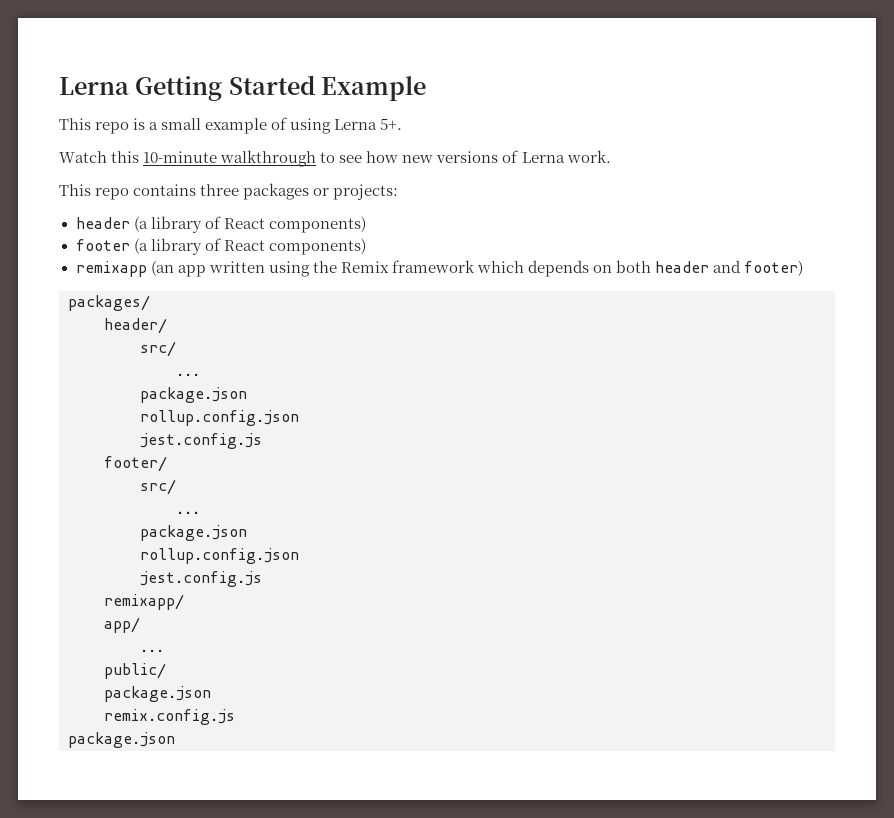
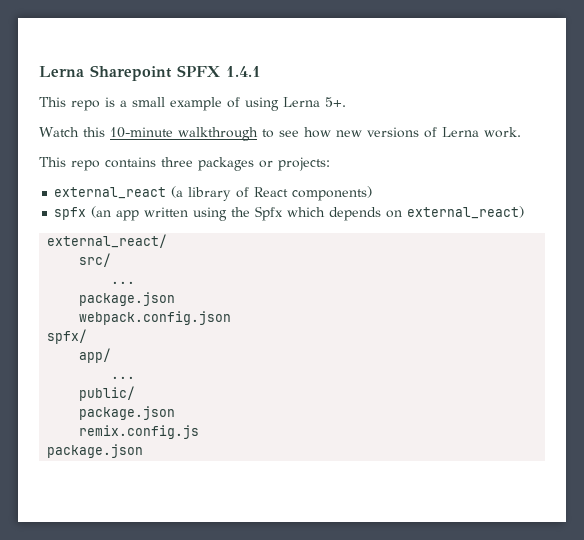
- Lerna Getting Started Example
+ Lerna Sharepoint SPFX 1.4.1
- header (a library of React components)
- footer (a library of React components)
- remixapp (an app written using the Remix framework which depends on both header and footer)
- packages/
- header/
+ external_react (a library of React components)
+ spfx (an app written using the Spfx which depends on external_react)
+ external_react/
  src/
  ...
  package.json
- rollup.config.json
- jest.config.js
- footer/
- src/
- ...
- package.json
- rollup.config.json
- jest.config.js
- remixapp/
+ webpack.config.json
+ spfx/

